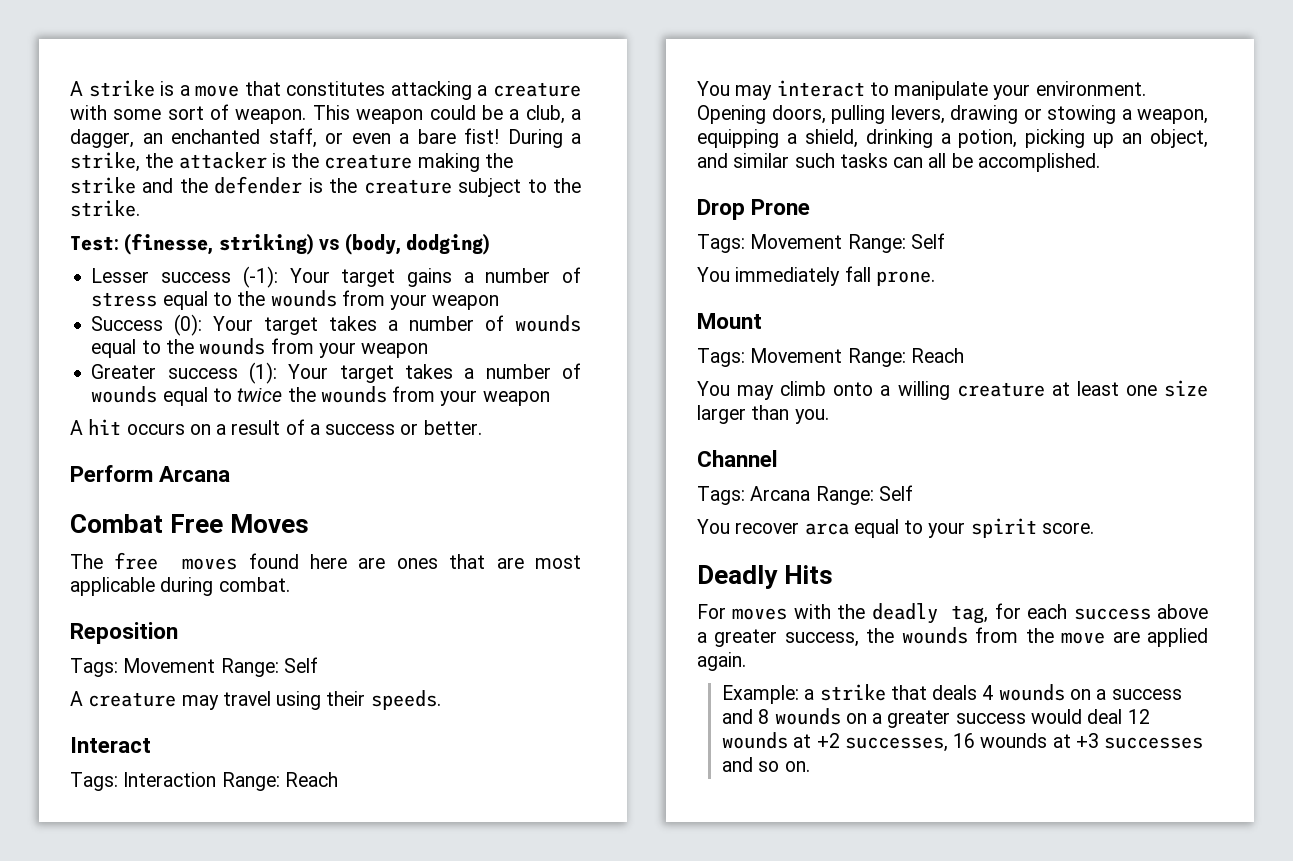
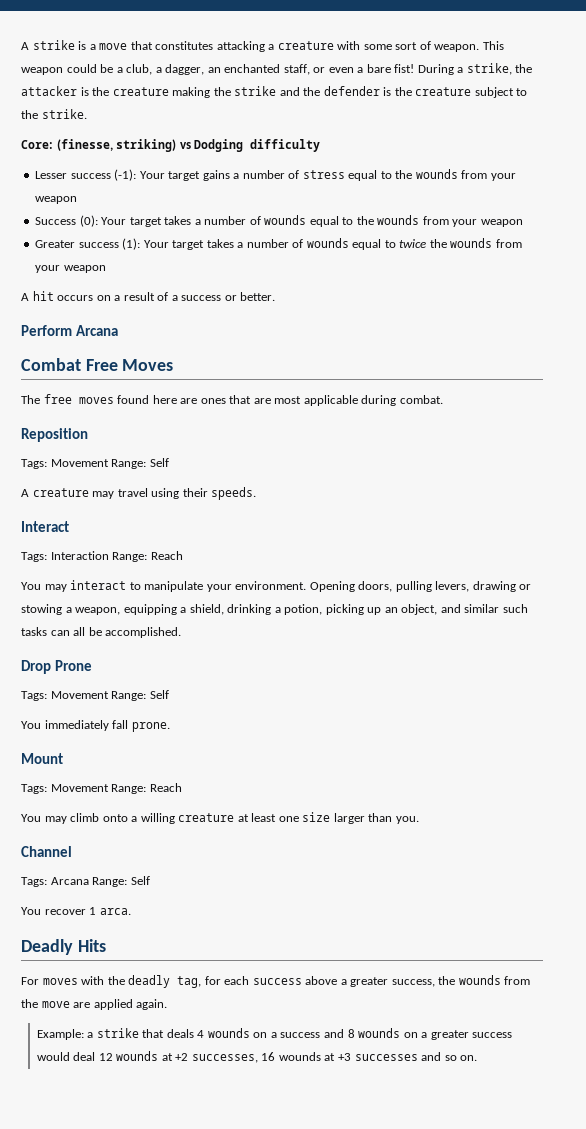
- Test: (finesse, striking) vs (body, dodging)
+ Core: (finesse, striking) vs Dodging difficulty
- You recover arca equal to your spirit score.
+ You recover 1 arca.

